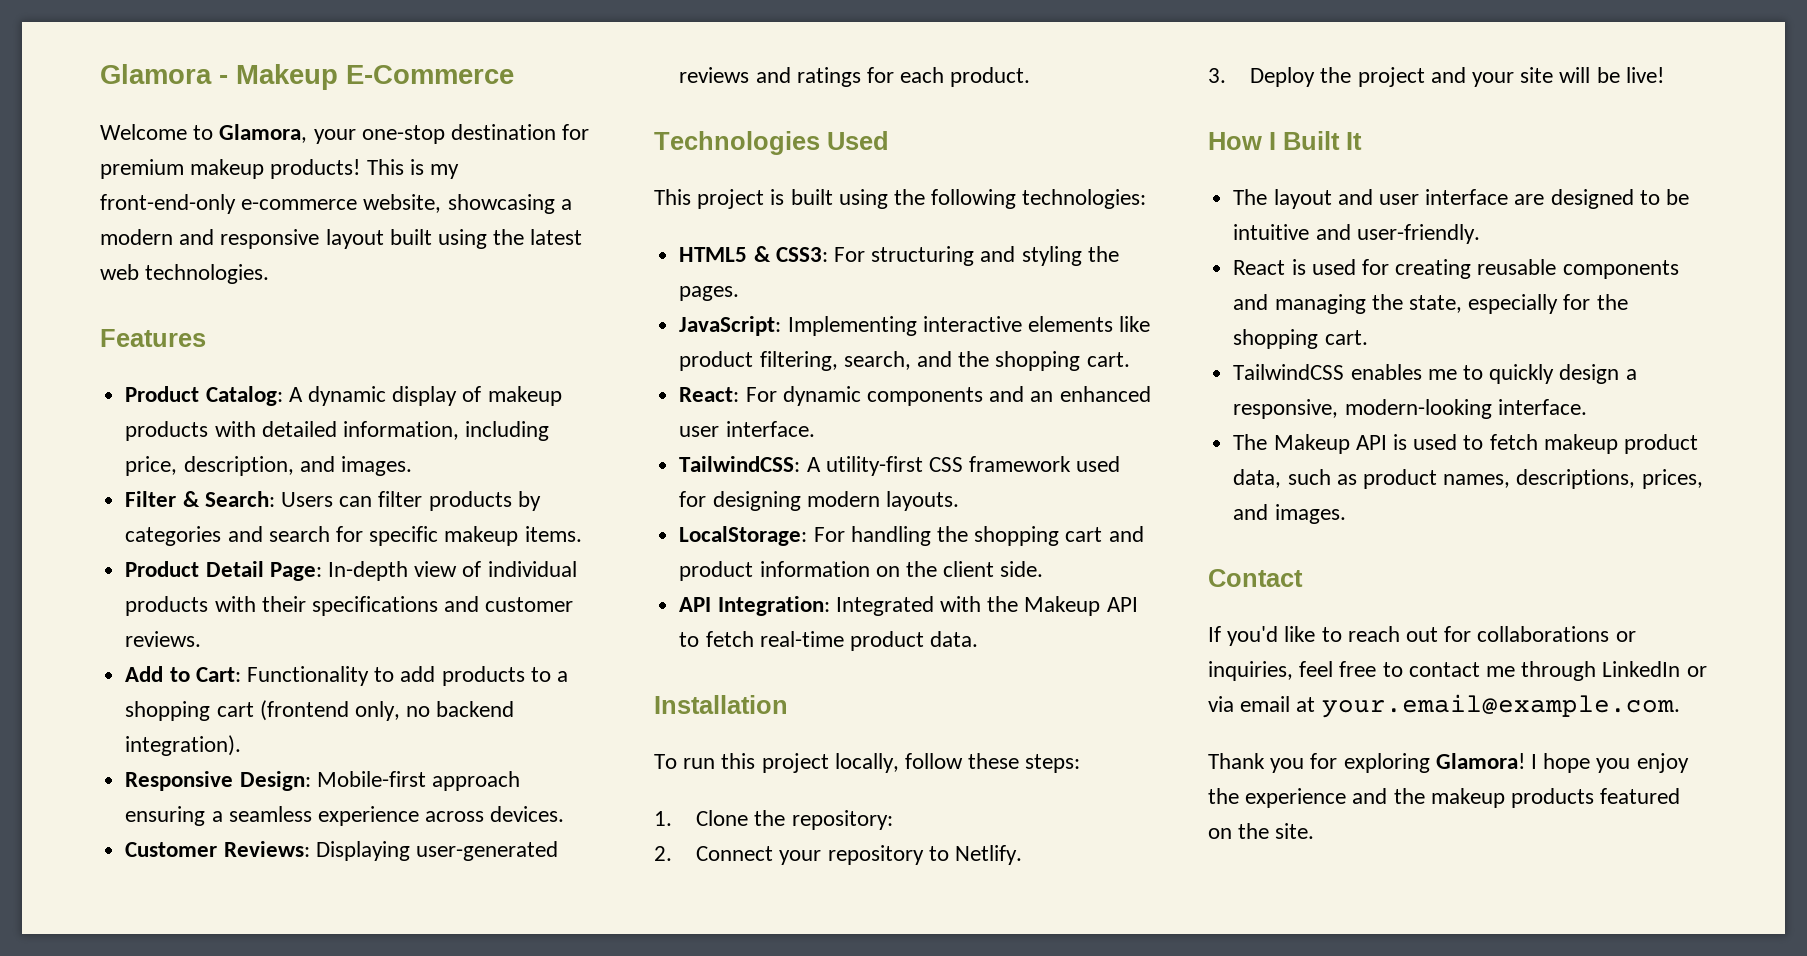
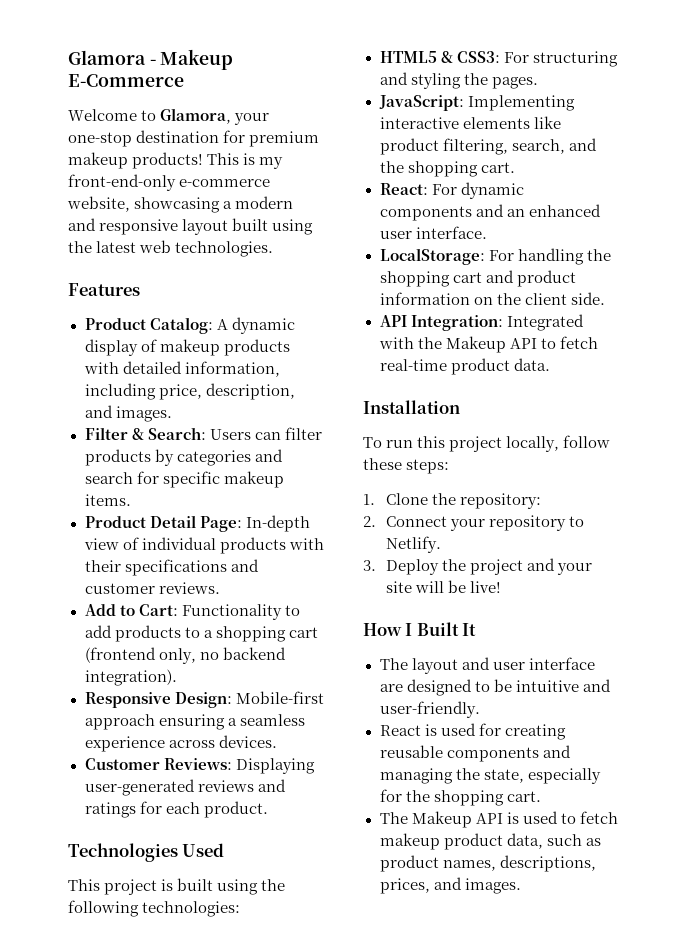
- TailwindCSS: A utility-first CSS framework used for designing modern layouts.
- TailwindCSS enables me to quickly design a responsive, modern-looking interface.
- Contact
- If you'd like to reach out for collaborations or inquiries, feel free to contact me through LinkedIn or via email at your.email@example.com.
- Thank you for exploring Glamora! I hope you enjoy the experience and the makeup products featured on the site.

